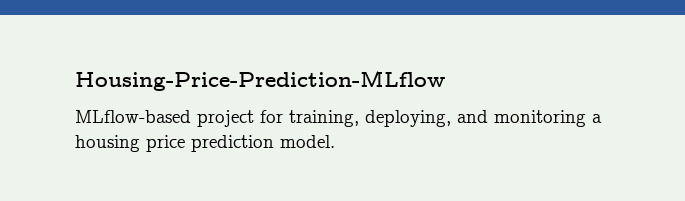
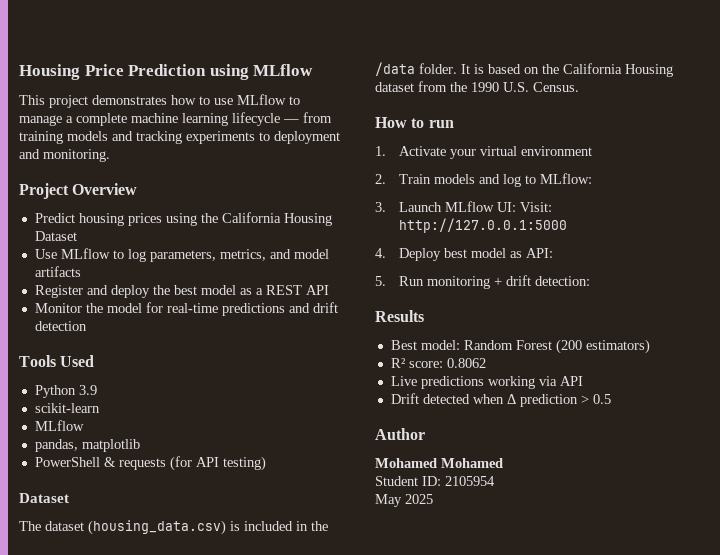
- Housing-Price-Prediction-MLflow
- MLflow-based project for training, deploying, and monitoring a housing price prediction model.
+ Housing Price Prediction using MLflow
+ This project demonstrates how to use MLflow to manage a complete machine learning lifecycle — from training models and tracking experiments to deployment and monitoring.
+ Project Overview
+ Predict housing prices using the California Housing Dataset
+ Use MLflow to log parameters, metrics, and model artifacts
+ Register and deploy the best model as a REST API
+ Monitor the model for real-time predictions and drift detection
+ Tools Used
+ Python 3.9
+ scikit-learn
+ MLflow
+ pandas, matplotlib
+ PowerShell & requests (for API testing)
+ Dataset
+ The dataset (housing_data.csv) is included in the /data folder. It is based on the California Housing dataset from the 1990 U.S. Census.
+ How to run
+ 1. Activate your virtual environment
+ 2. Train models and log to MLflow:
+ 3. Launch MLflow UI: Visit: http://127.0.0.1:5000
+ 4. Deploy best model as API:
+ 5. Run monitoring + drift detection:
+ Results
+ Best model: Random Forest (200 estimators)
+ R² score: 0.8062
+ Live predictions working via API
+ Drift detected when Δ prediction > 0.5
+ Author
+ Mohamed Mohamed
+ Student ID: 2105954
+ May 2025

